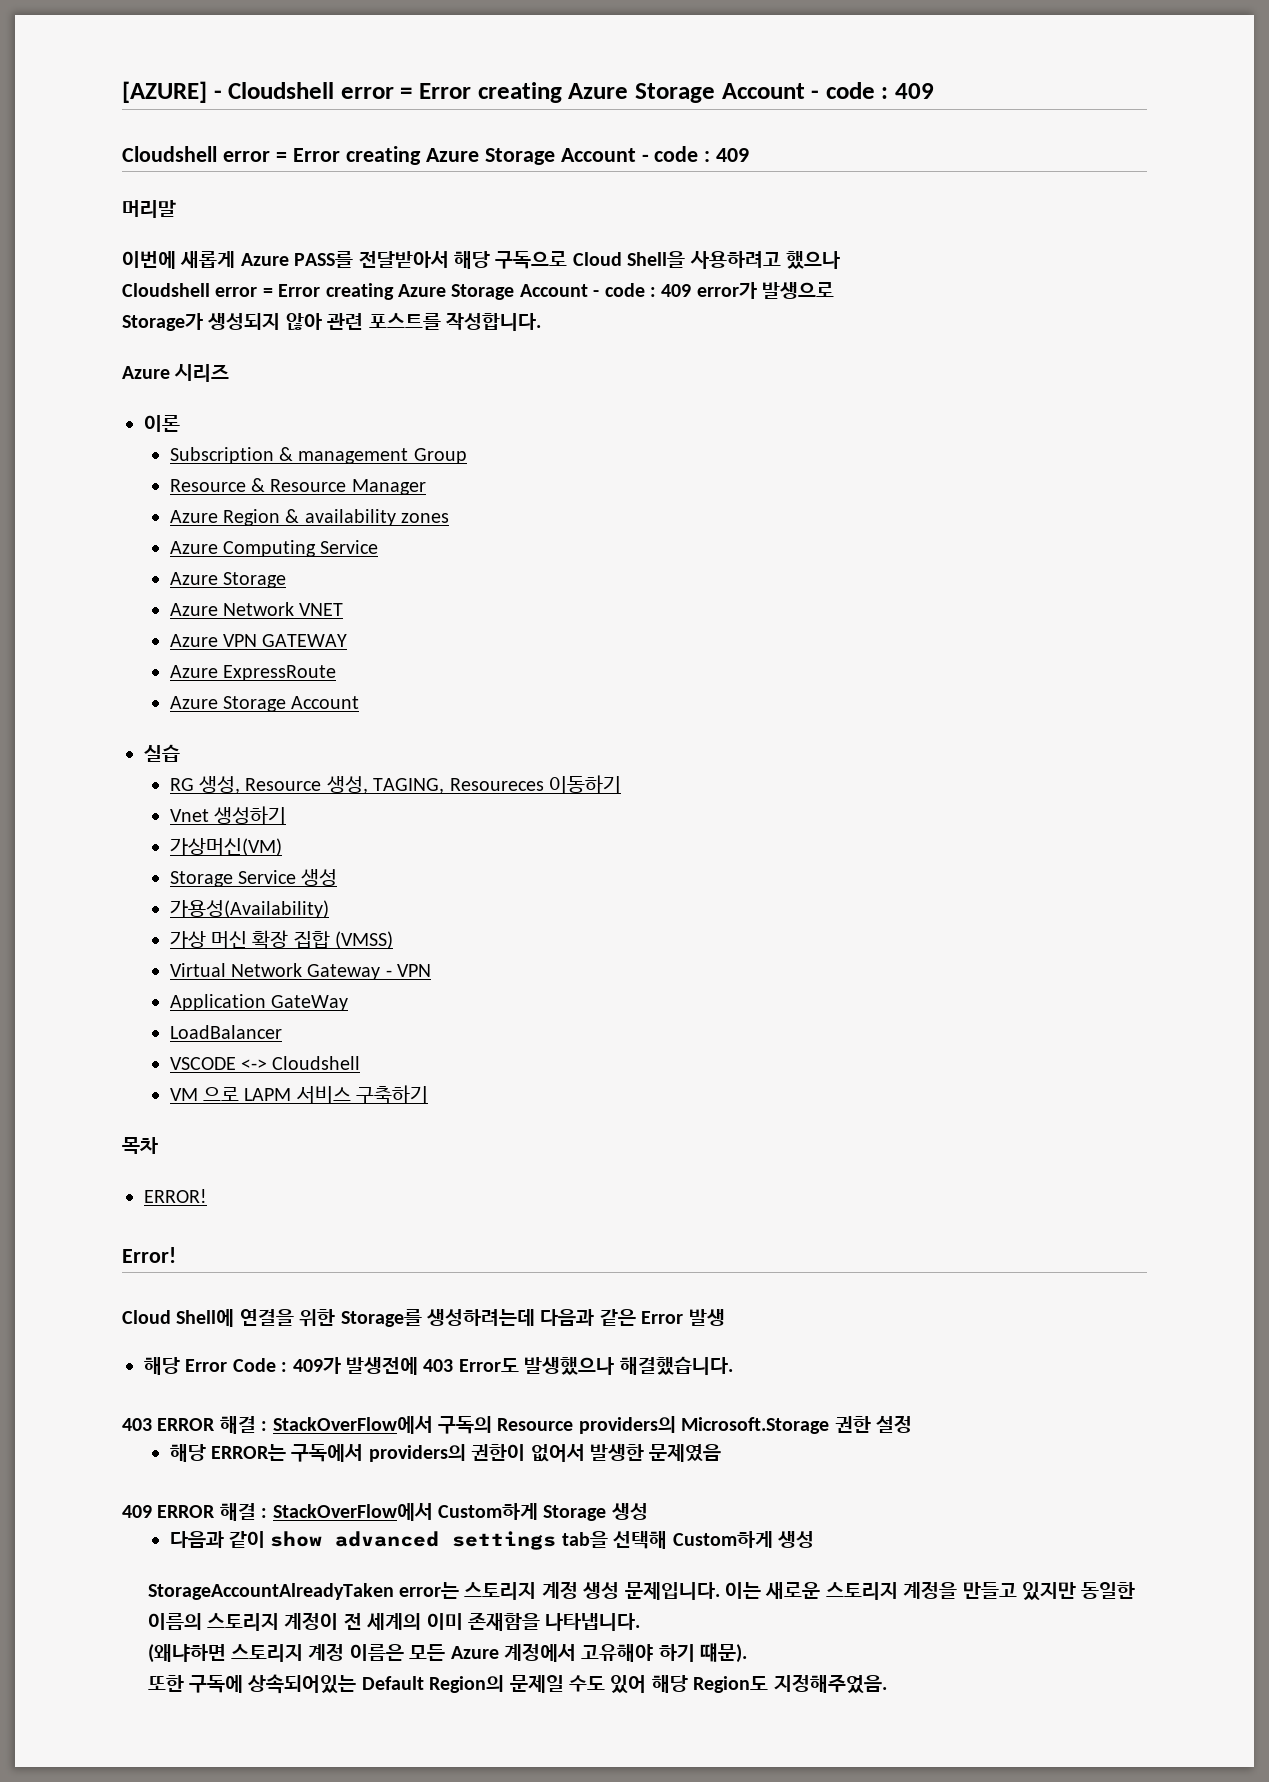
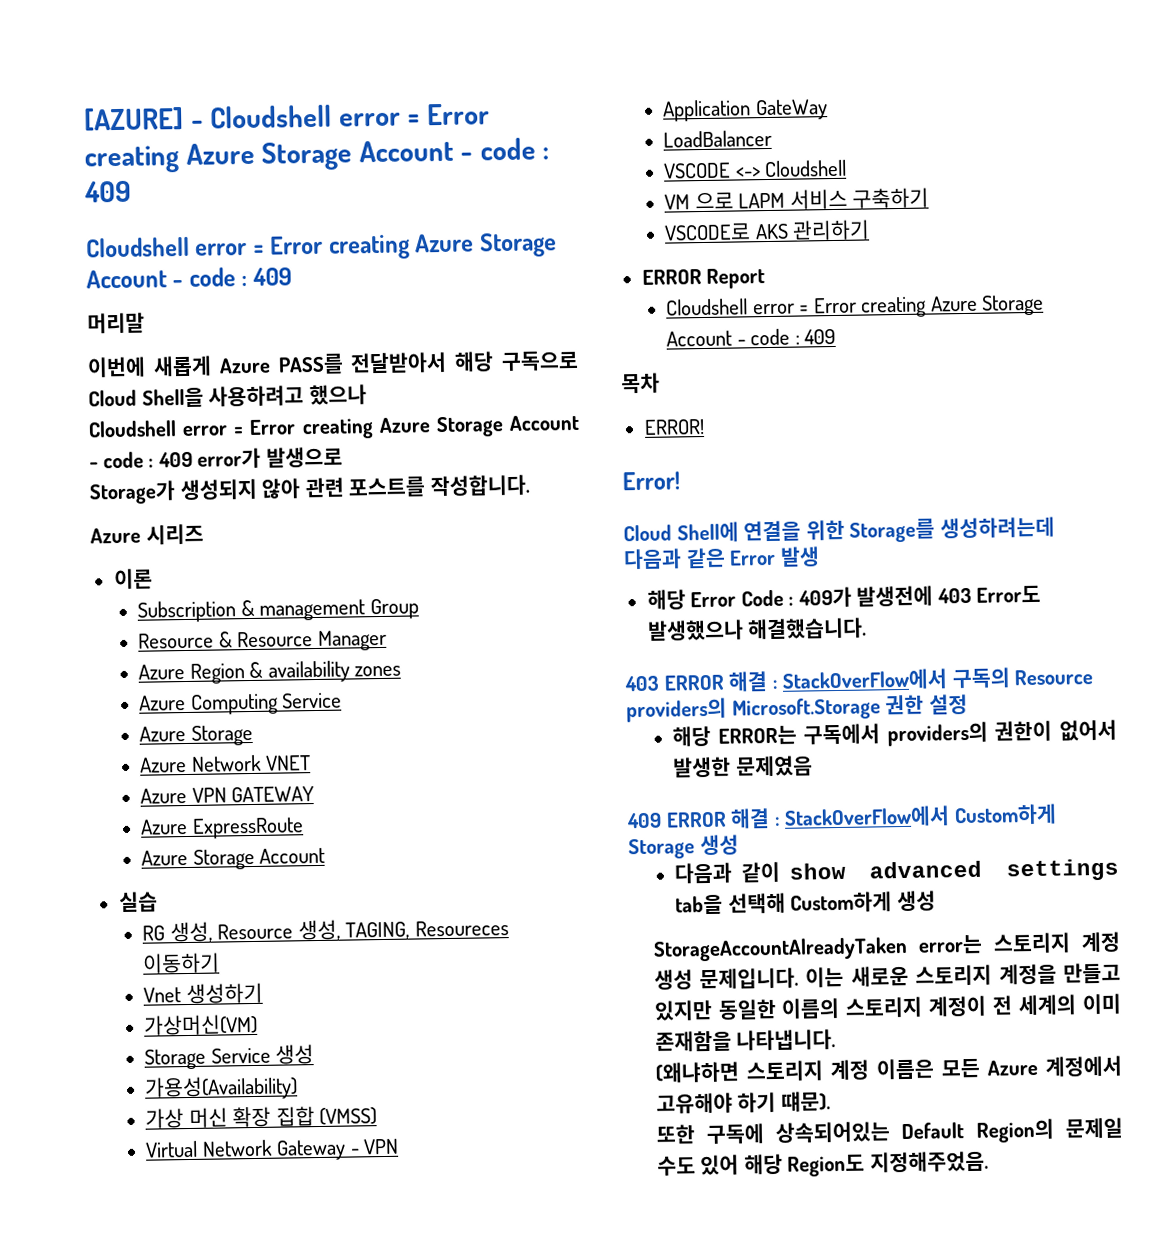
+ VSCODE로 AKS 관리하기
+ ERROR Report
+ Cloudshell error = Error creating Azure Storage Account - code : 409

